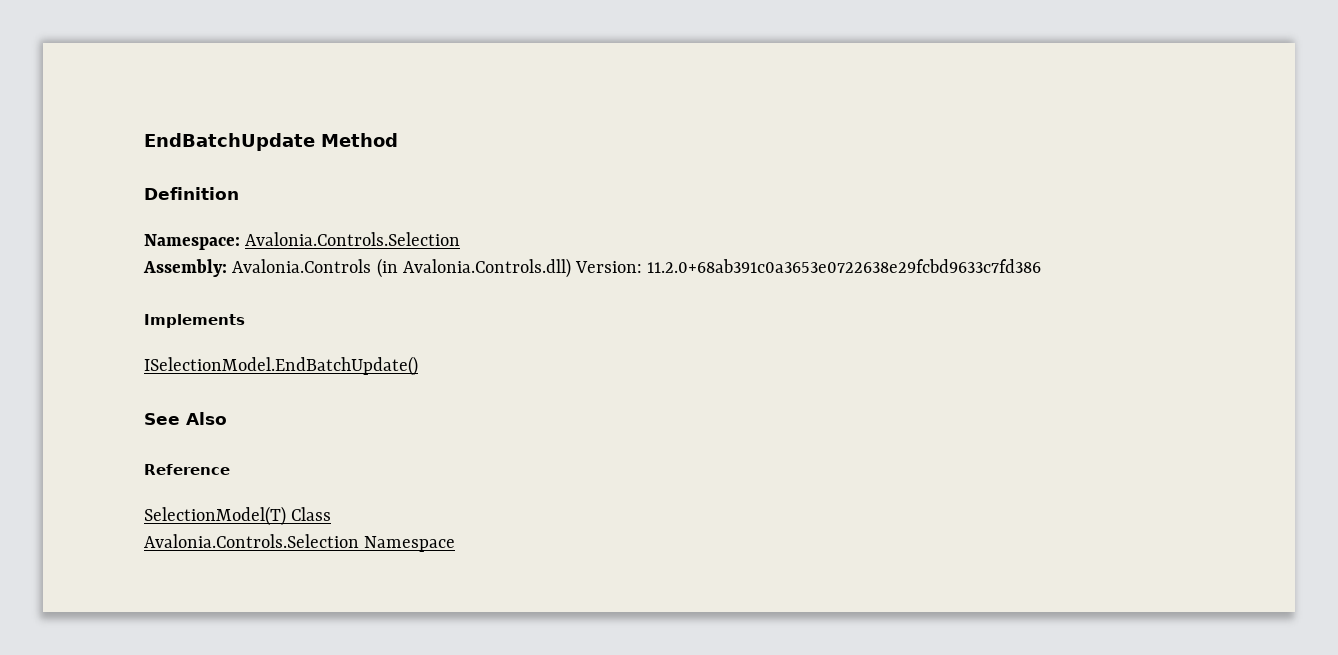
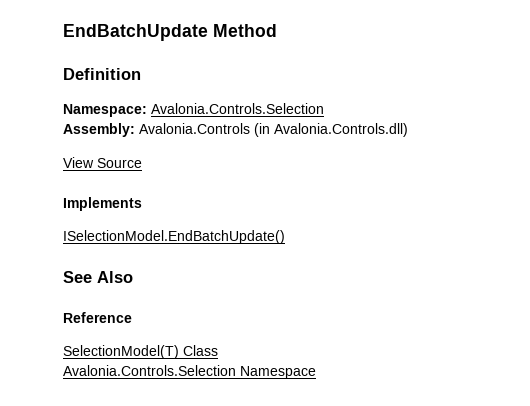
- Assembly: Avalonia.Controls (in Avalonia.Controls.dll) Version: 11.2.0+68ab391c0a3653e0722638e29fcbd9633c7fd386
+ Assembly: Avalonia.Controls (in Avalonia.Controls.dll)
+ View Source

